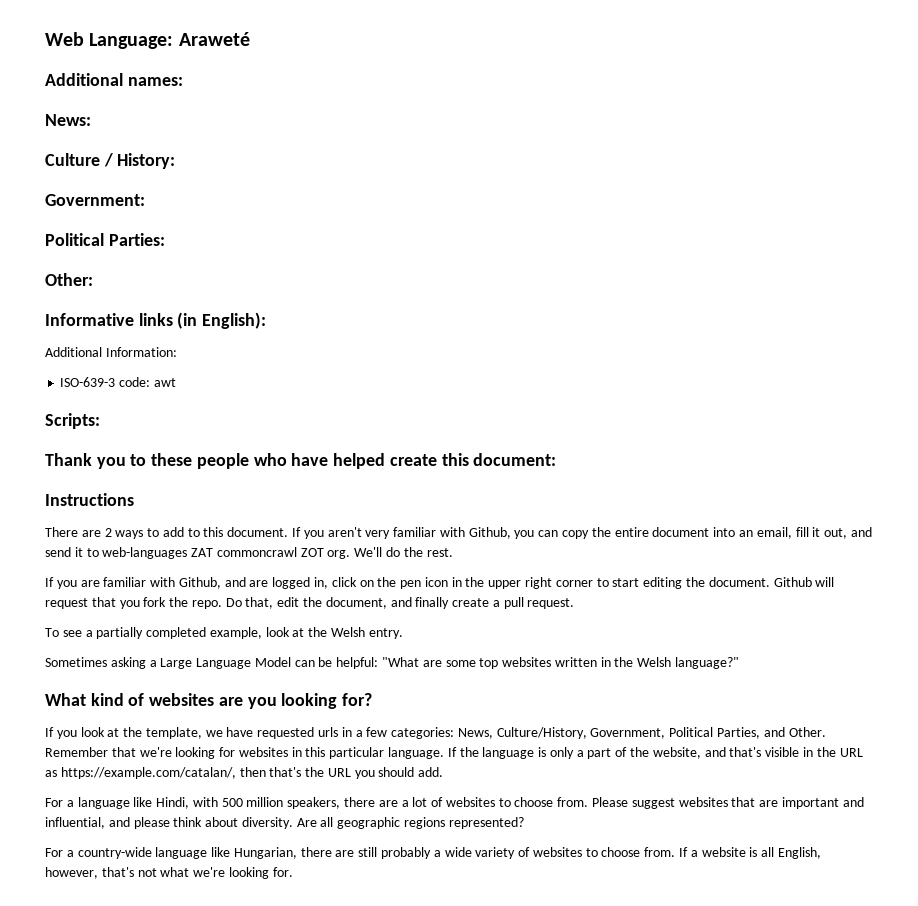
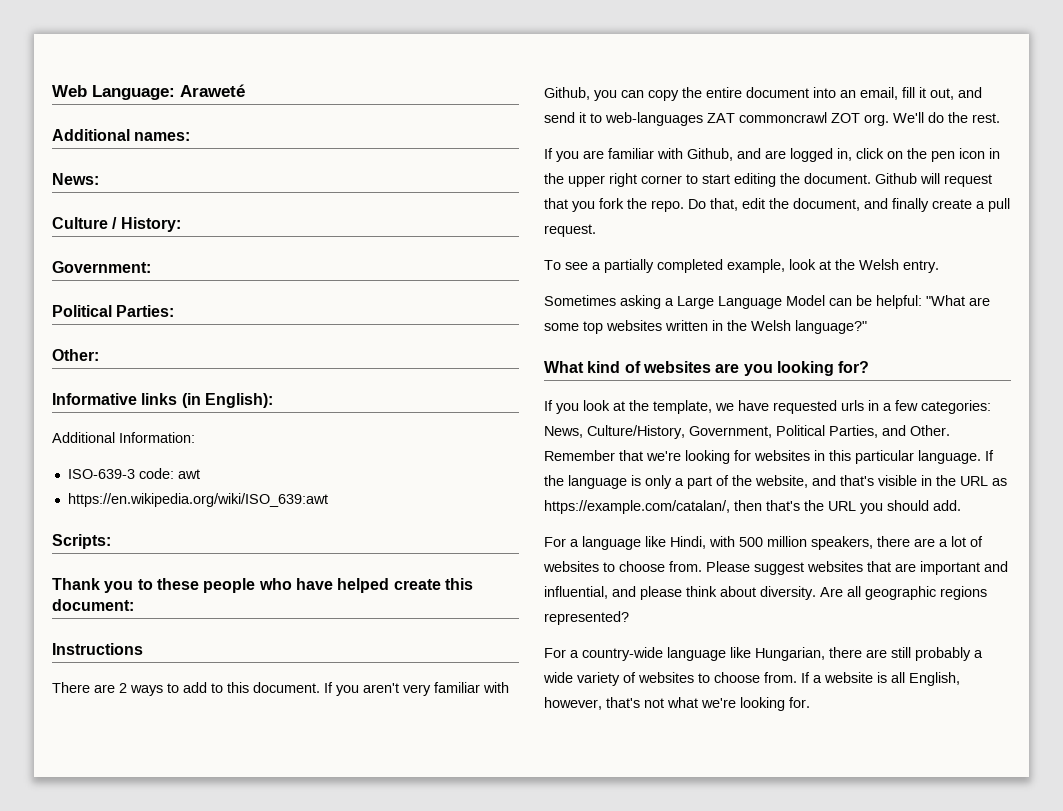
+ https://en.wikipedia.org/wiki/ISO_639:awt

